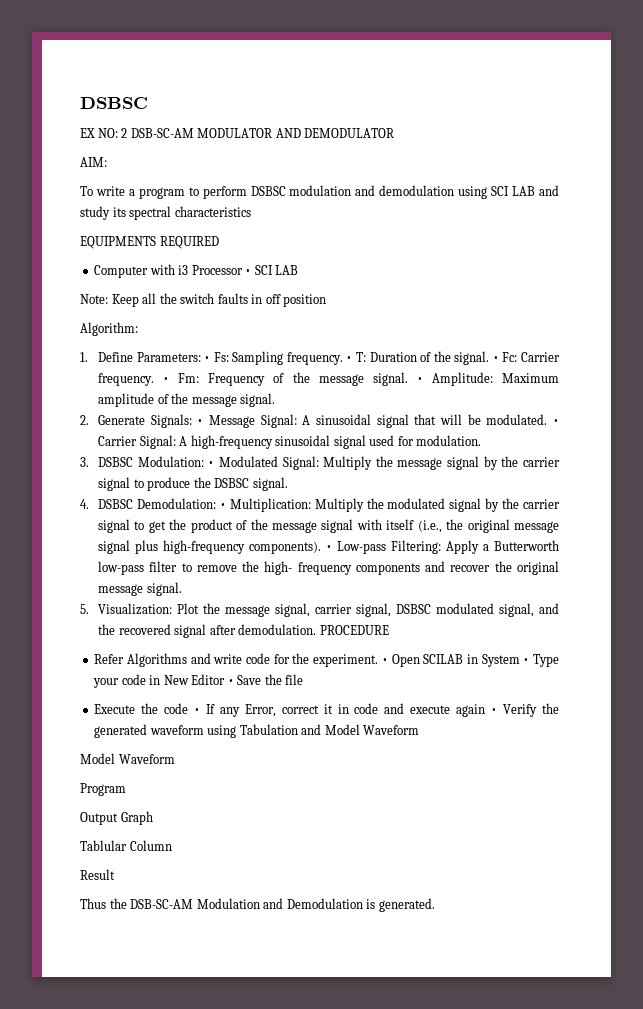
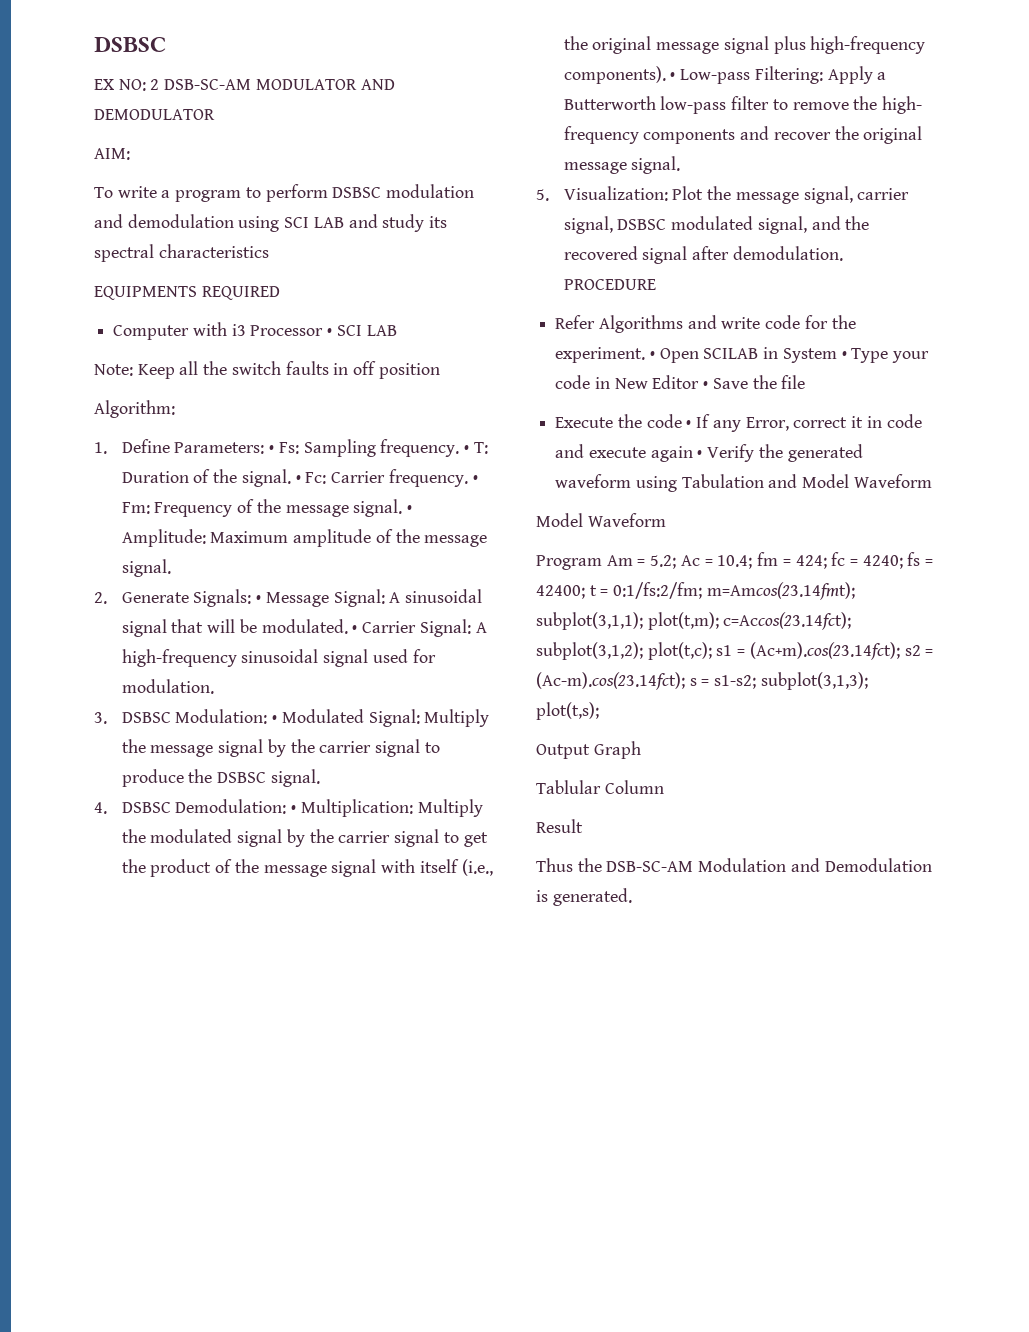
- Program
+ Program Am = 5.2; Ac = 10.4; fm = 424; fc = 4240; fs = 42400; t = 0:1/fs:2/fm; m=Amcos(23.14fmt); subplot(3,1,1); plot(t,m); c=Accos(23.14fct); subplot(3,1,2); plot(t,c); s1 = (Ac+m).cos(23.14fct); s2 = (Ac-m).cos(23.14fct); s = s1-s2; subplot(3,1,3); plot(t,s);

